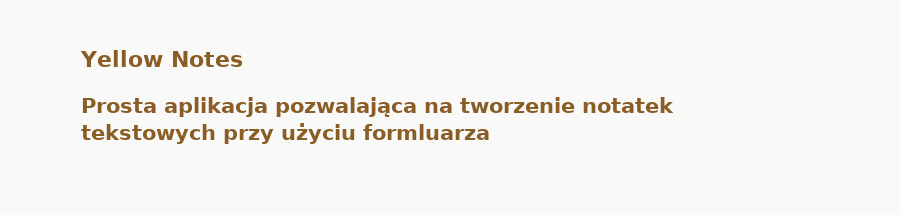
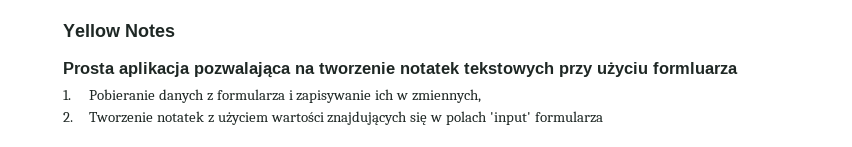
+ 1. Pobieranie danych z formularza i zapisywanie ich w zmiennych,
+ 2. Tworzenie notatek z użyciem wartości znajdujących się w polach 'input' formularza

